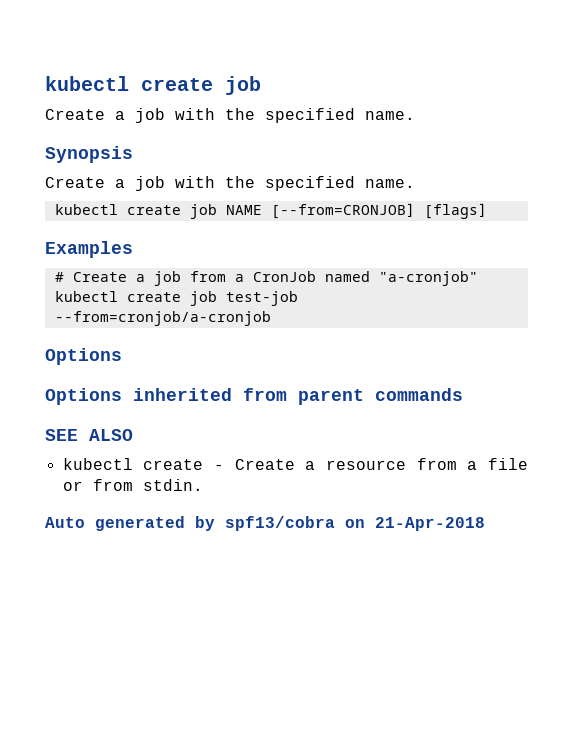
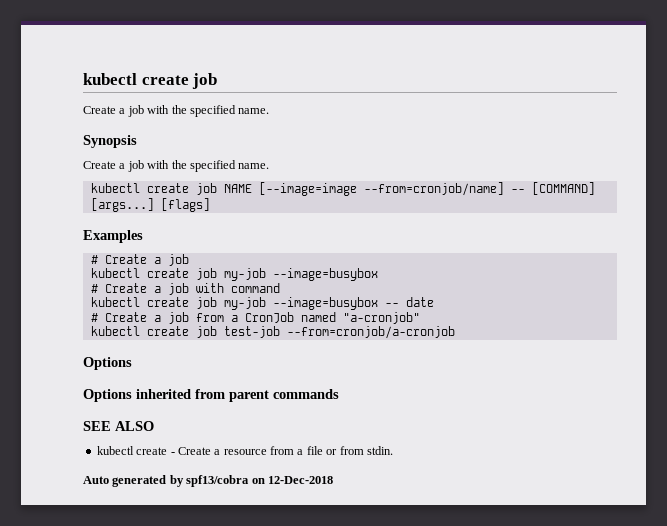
- kubectl create job NAME [--from=CRONJOB] [flags]
+ kubectl create job NAME [--image=image --from=cronjob/name] -- [COMMAND] [args...] [flags]
  Examples
+ # Create a job
+ kubectl create job my-job --image=busybox
+ # Create a job with command
+ kubectl create job my-job --image=busybox -- date
- Auto generated by spf13/cobra on 21-Apr-2018
+ Auto generated by spf13/cobra on 12-Dec-2018

